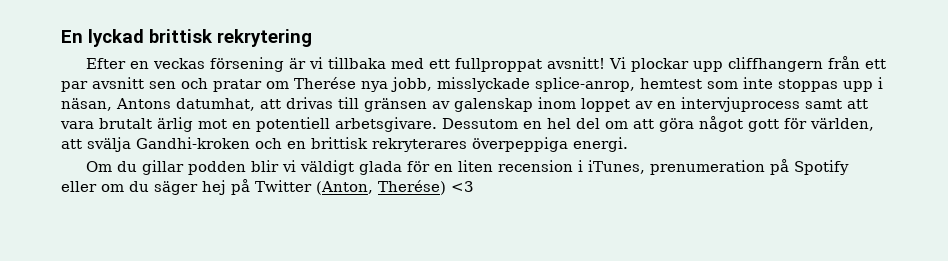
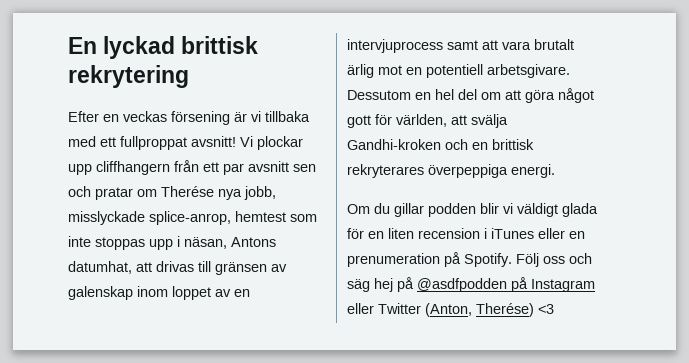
- Om du gillar podden blir vi väldigt glada för en liten recension i iTunes, prenumeration på Spotify eller om du säger hej på Twitter (Anton, Therése) <3
+ Om du gillar podden blir vi väldigt glada för en liten recension i iTunes eller en prenumeration på Spotify. Följ oss och säg hej på @asdfpodden på Instagram eller Twitter (Anton, Therése) <3

